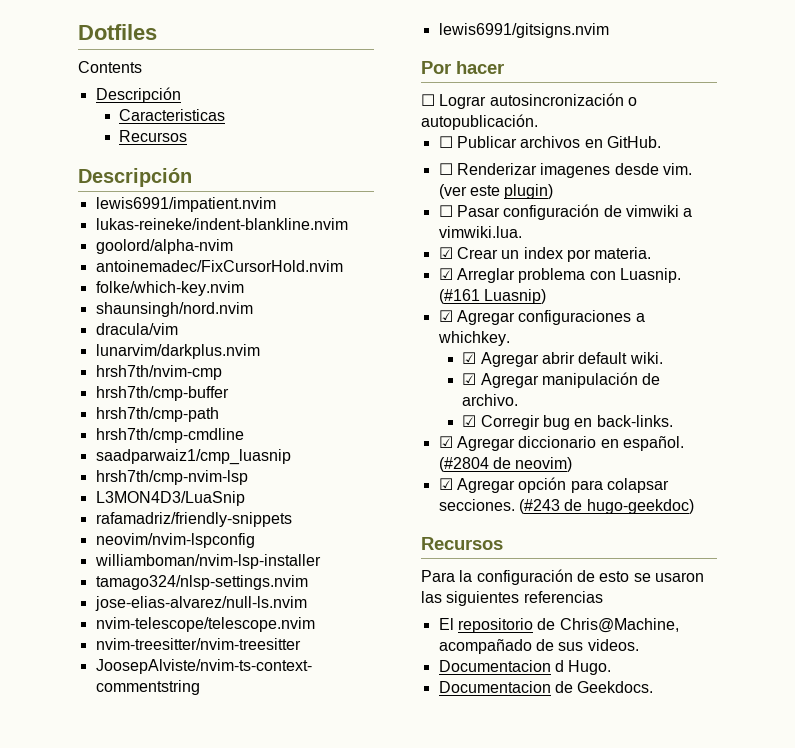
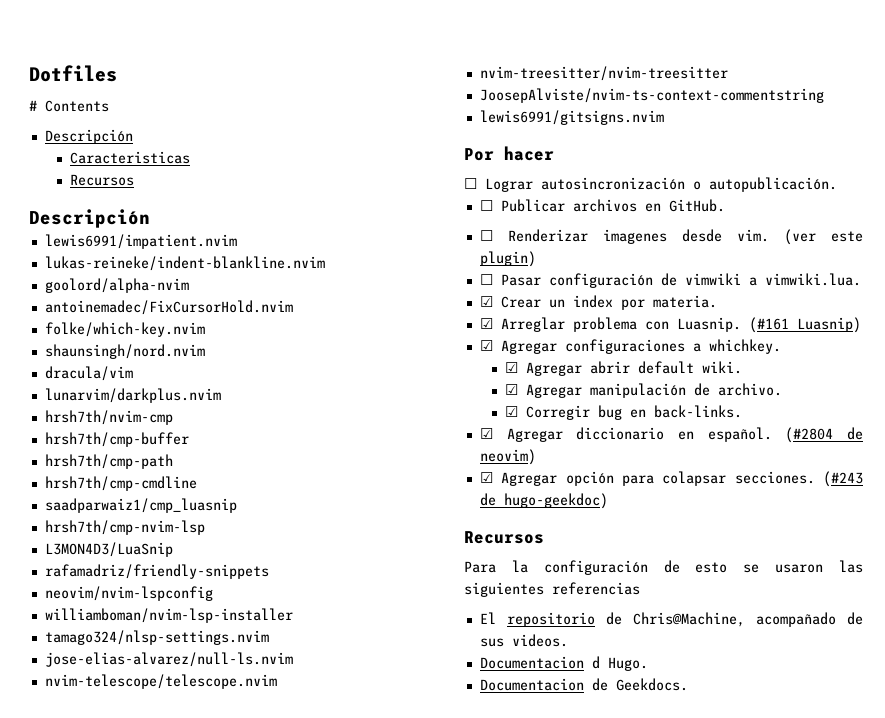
- Contents
+ # Contents

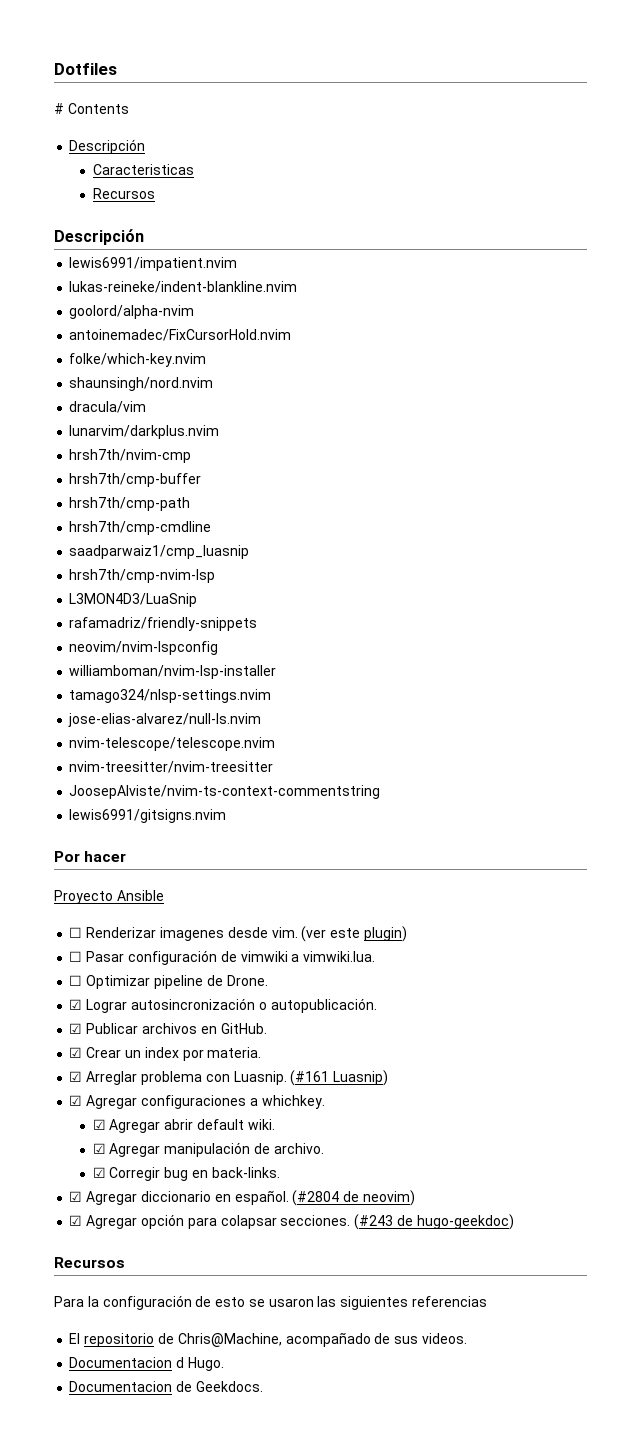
- ☐ Lograr autosincronización o autopublicación.
- ☐ Publicar archivos en GitHub.
+ Proyecto Ansible
+ ☐ Optimizar pipeline de Drone.
+ ☑ Lograr autosincronización o autopublicación.
+ ☑ Publicar archivos en GitHub.

